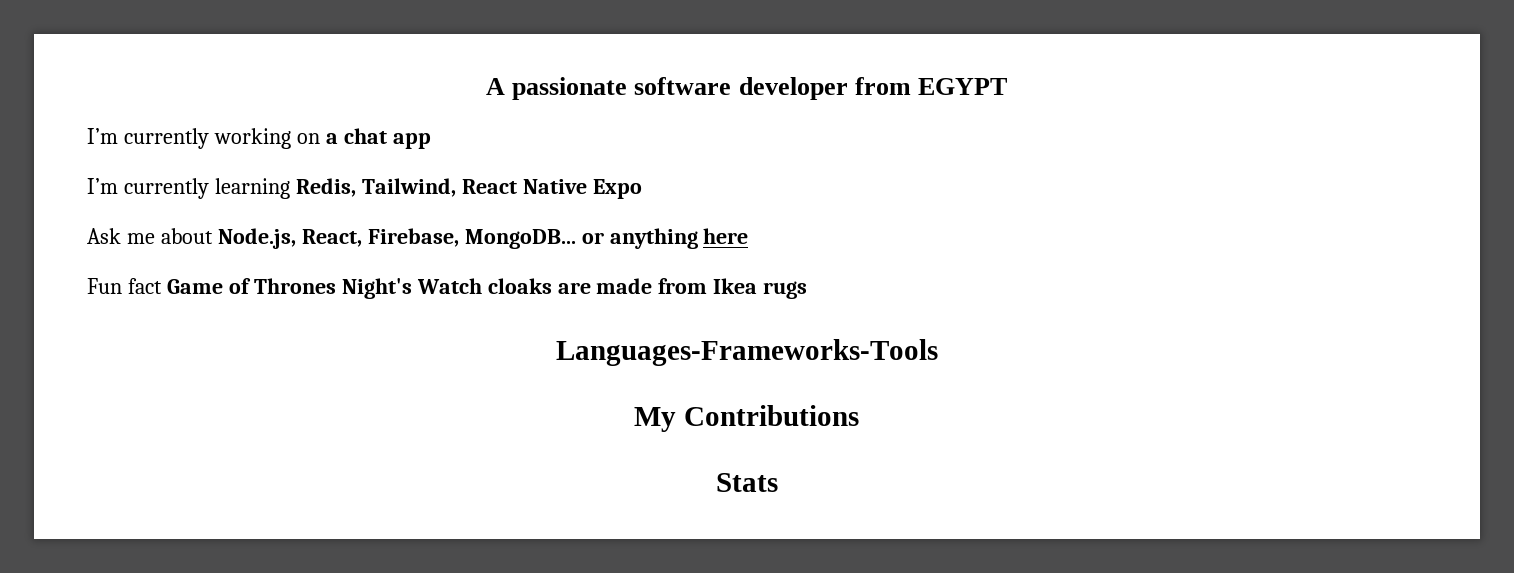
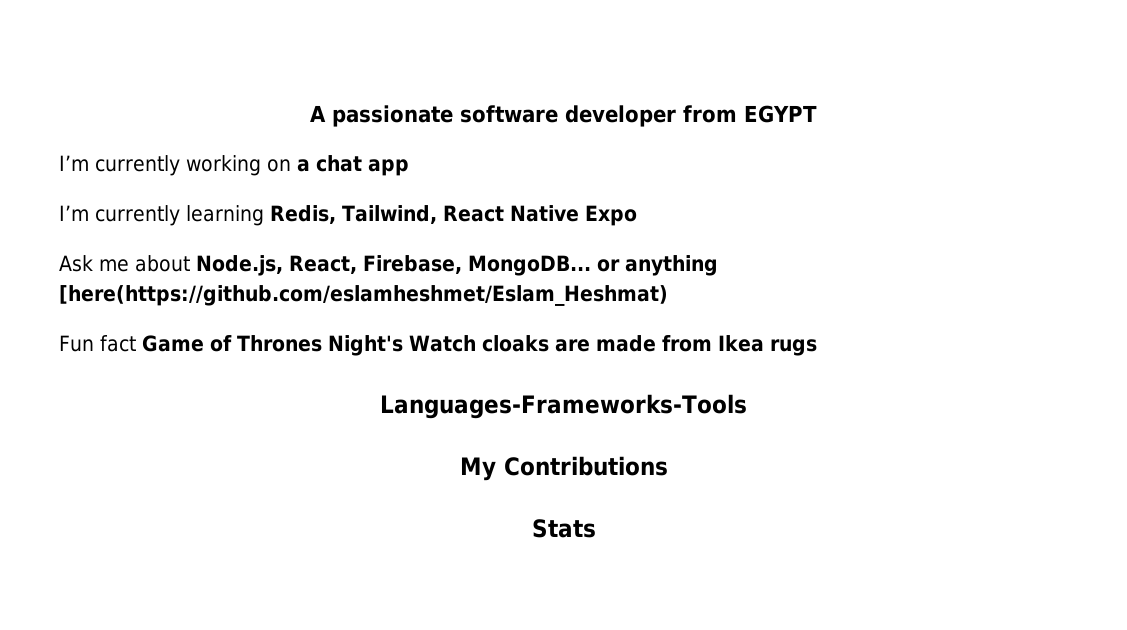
- Ask me about Node.js, React, Firebase, MongoDB... or anything here
+ Ask me about Node.js, React, Firebase, MongoDB... or anything [here(https://github.com/eslamheshmet/Eslam_Heshmat)

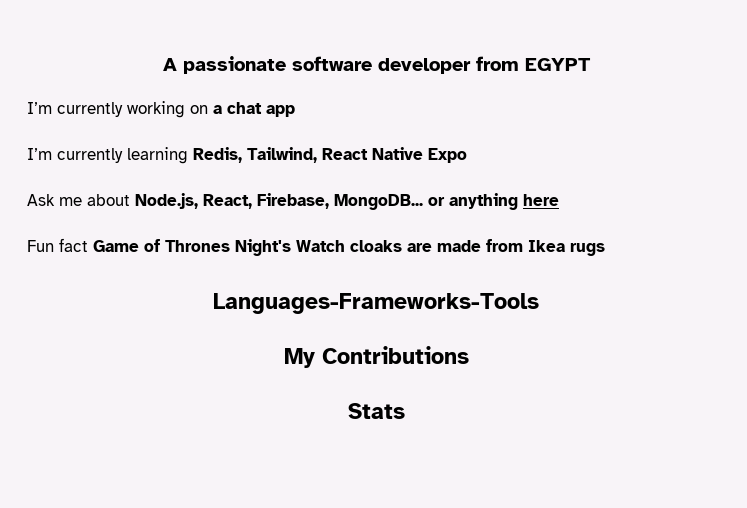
- Ask me about Node.js, React, Firebase, MongoDB... or anything [here(https://github.com/eslamheshmet/Eslam_Heshmat)
+ Ask me about Node.js, React, Firebase, MongoDB... or anything here

